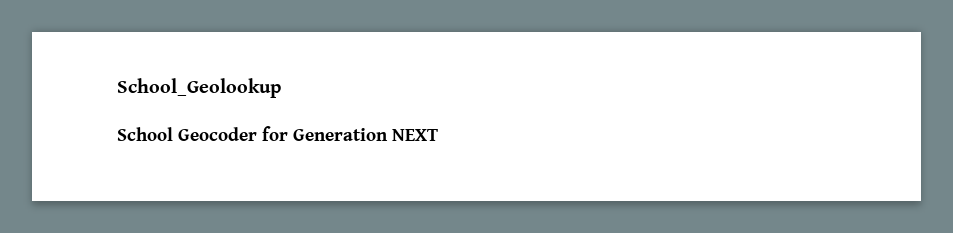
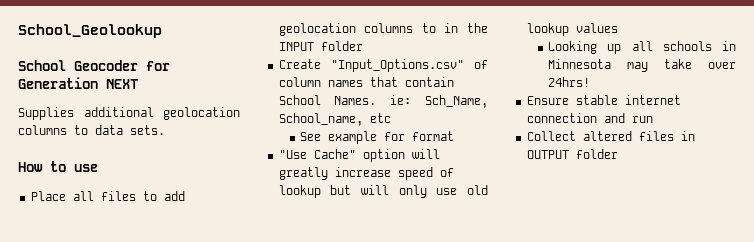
+ Supplies additional geolocation columns to data sets.
+ How to use
+ Place all files to add geolocation columns to in the INPUT folder
+ Create "Input_Options.csv" of column names that contain School Names. ie: Sch_Name, School_name, etc
+ See example for format
+ "Use Cache" option will greatly increase speed of lookup but will only use old lookup values
+ Looking up all schools in Minnesota may take over 24hrs!
+ Ensure stable internet connection and run
+ Collect altered files in OUTPUT folder

